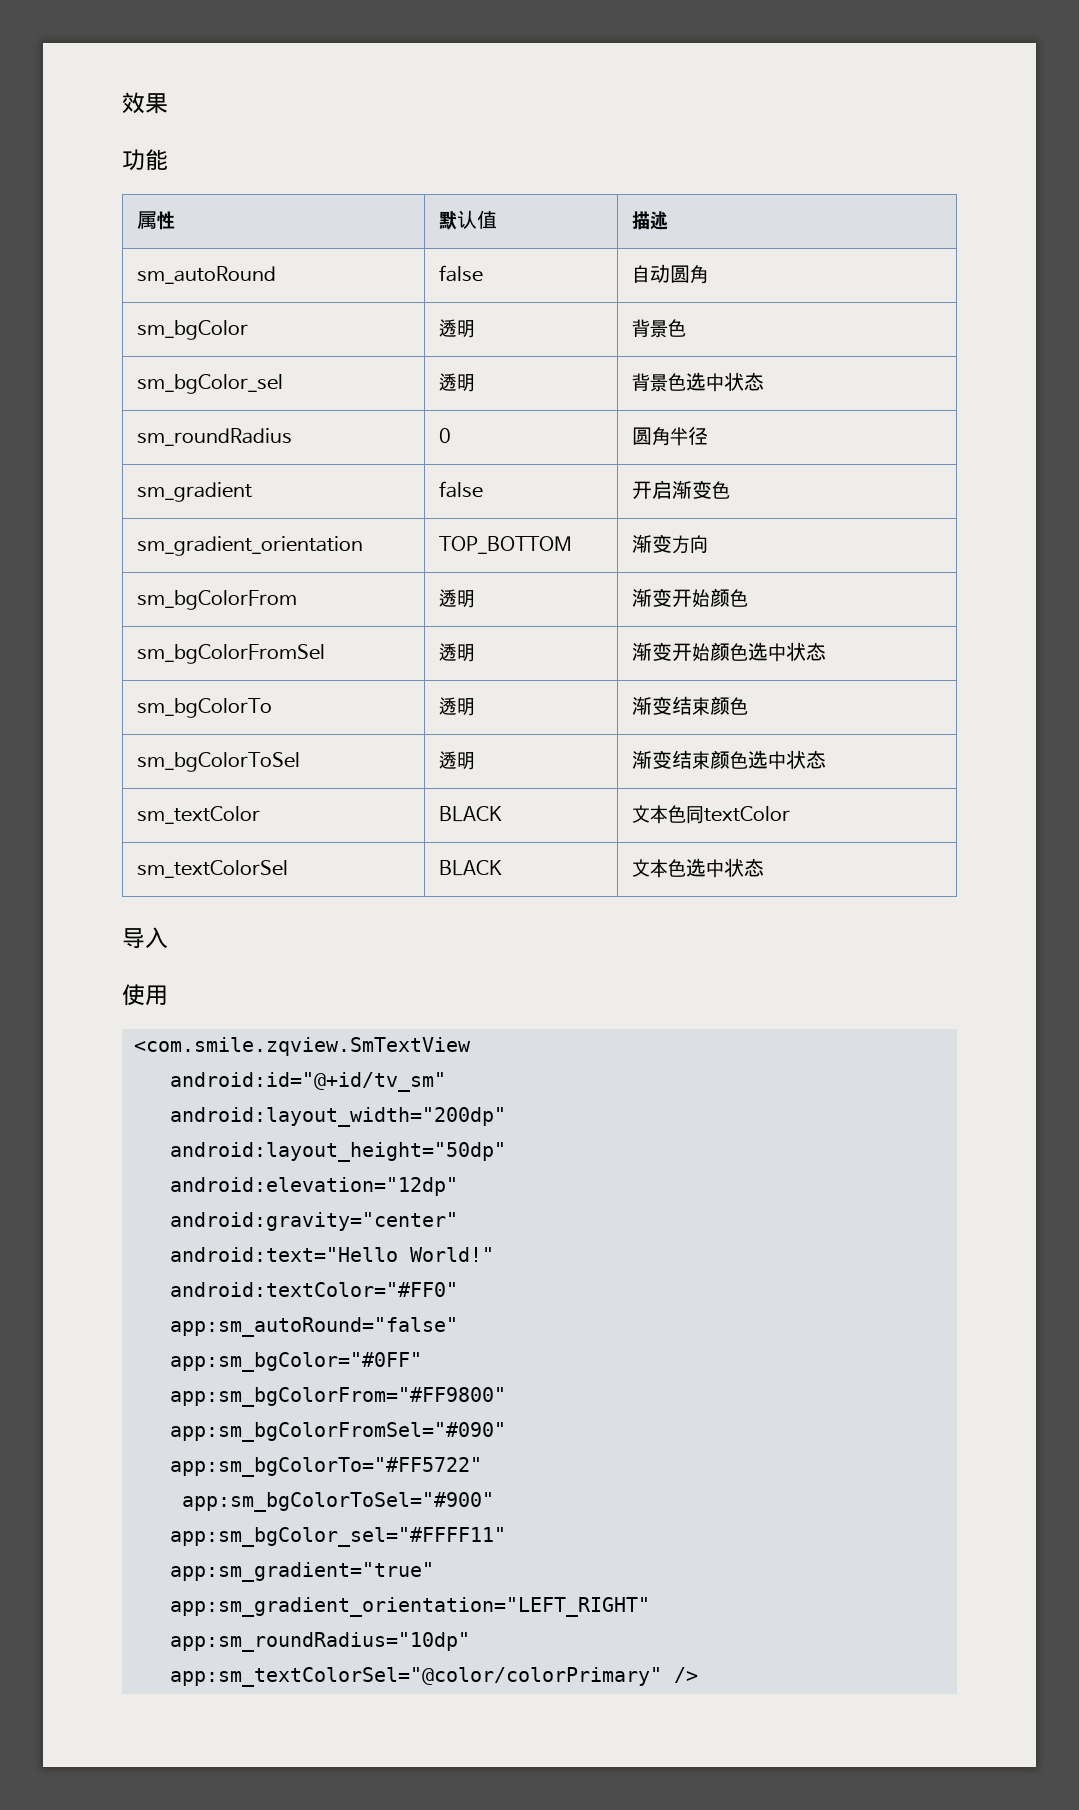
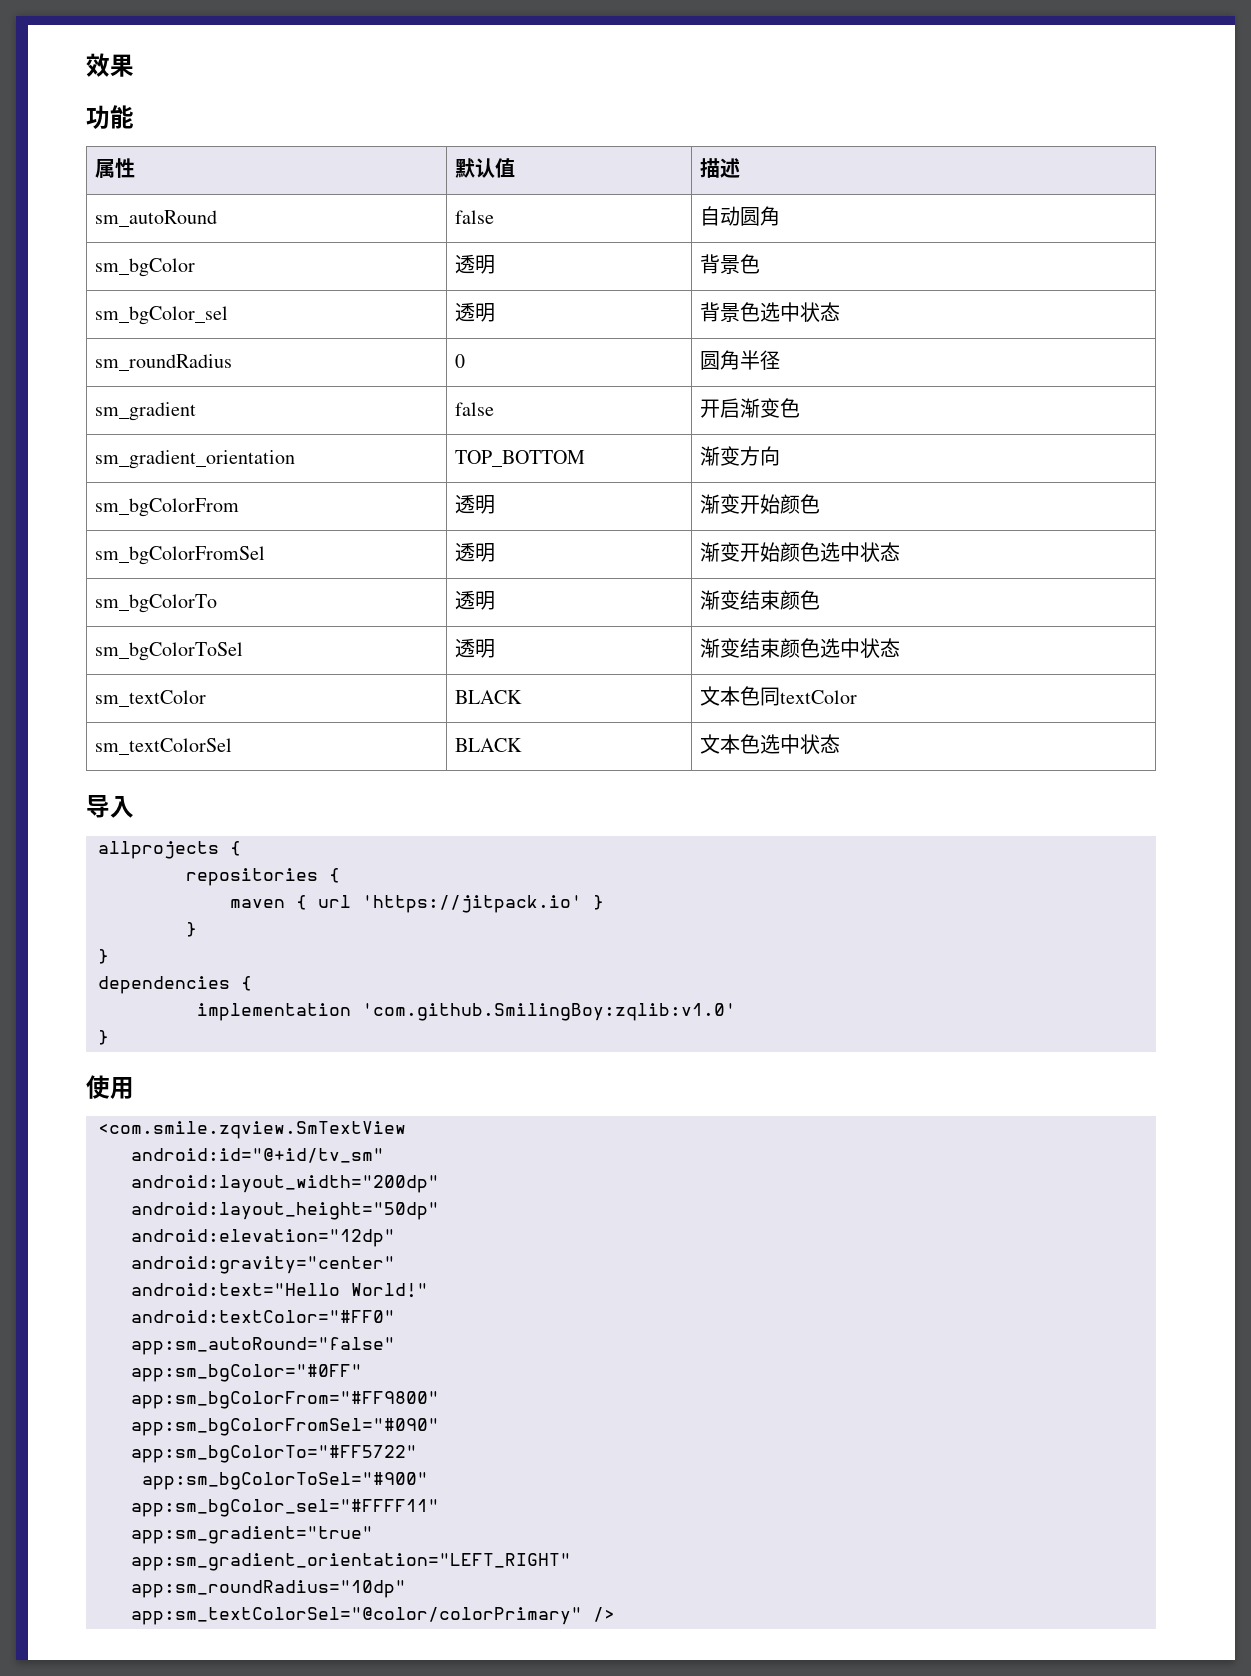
+ allprojects {
+ repositories {
+ maven { url 'https://jitpack.io' }
+ }
+ }
+ dependencies {
+ implementation 'com.github.SmilingBoy:zqlib:v1.0'
+ }

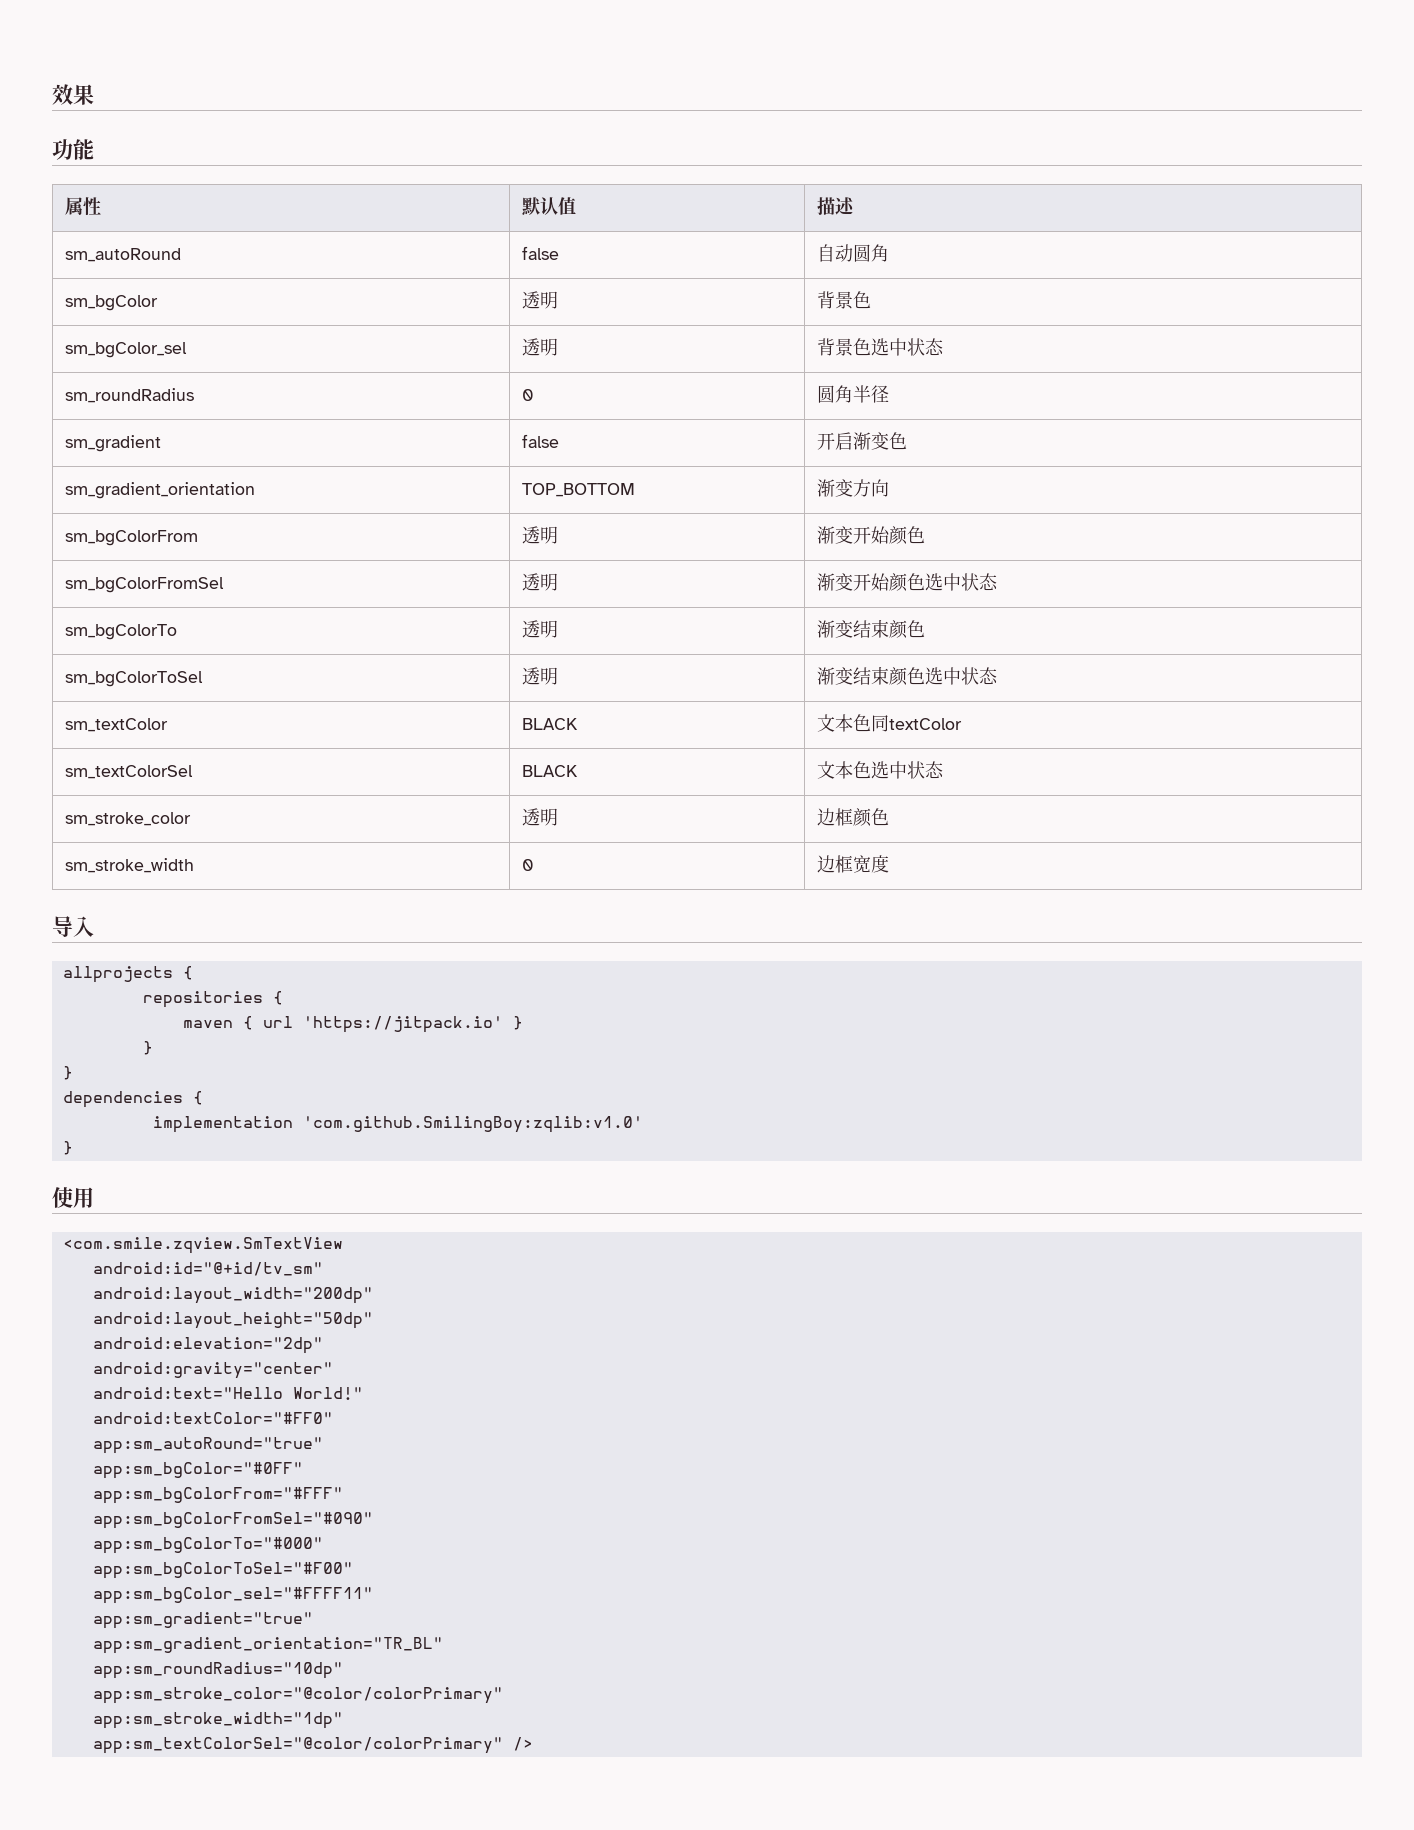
+ sm_stroke_color | 透明 | 边框颜色
+ sm_stroke_width | 0 | 边框宽度
- android:elevation="12dp"
+ android:elevation="2dp"
- app:sm_autoRound="false"
+ app:sm_autoRound="true"
- app:sm_bgColorFrom="#FF9800"
+ app:sm_bgColorFrom="#FFF"
- app:sm_bgColorTo="#FF5722"
- app:sm_bgColorToSel="#900"
+ app:sm_bgColorTo="#000"
+ app:sm_bgColorToSel="#F00"
- app:sm_gradient_orientation="LEFT_RIGHT"
+ app:sm_gradient_orientation="TR_BL"
+ app:sm_stroke_color="@color/colorPrimary"
+ app:sm_stroke_width="1dp"

